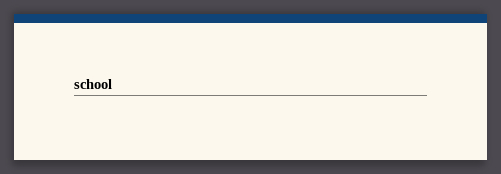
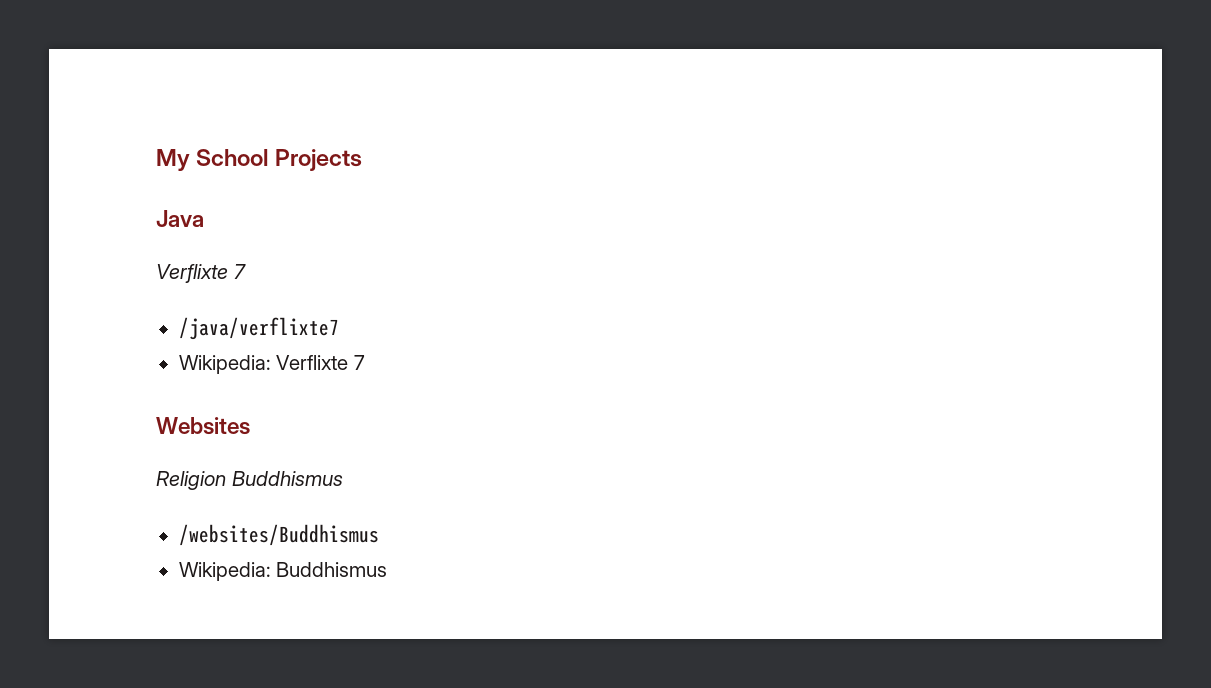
- school
+ My School Projects
+ Java
+ Verflixte 7
+ /java/verflixte7
+ Wikipedia: Verflixte 7
+ Websites
+ Religion Buddhismus
+ /websites/Buddhismus
+ Wikipedia: Buddhismus

